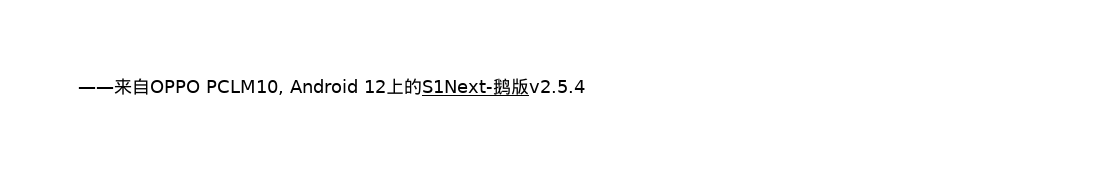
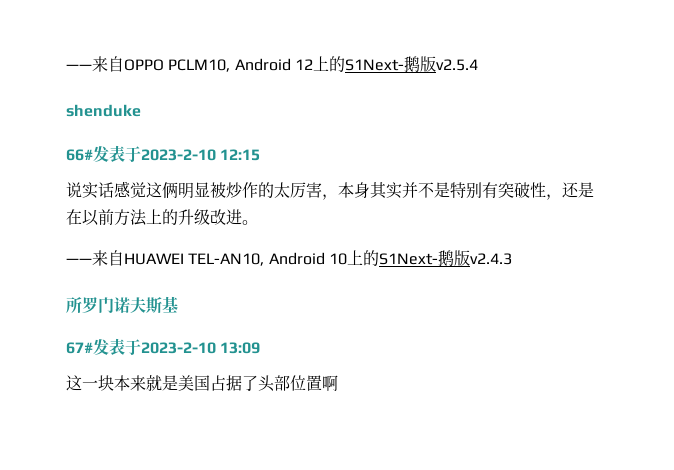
+ shenduke
+ 66#发表于2023-2-10 12:15
+ 说实话感觉这俩明显被炒作的太厉害，本身其实并不是特别有突破性，还是在以前方法上的升级改进。
+ ——来自HUAWEI TEL-AN10, Android 10上的S1Next-鹅版v2.4.3
+ 所罗门诺夫斯基
+ 67#发表于2023-2-10 13:09
+ 这一块本来就是美国占据了头部位置啊

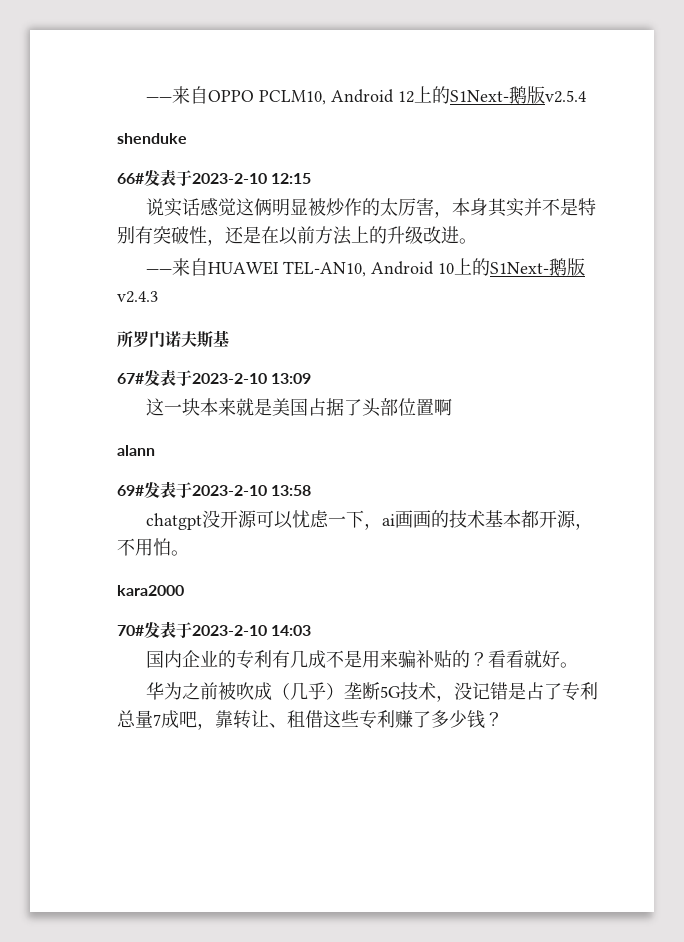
+ alann
+ 69#发表于2023-2-10 13:58
+ chatgpt没开源可以忧虑一下，ai画画的技术基本都开源，不用怕。
+ kara2000
+ 70#发表于2023-2-10 14:03
+ 国内企业的专利有几成不是用来骗补贴的？看看就好。
+ 华为之前被吹成（几乎）垄断5G技术，没记错是占了专利总量7成吧，靠转让、租借这些专利赚了多少钱？

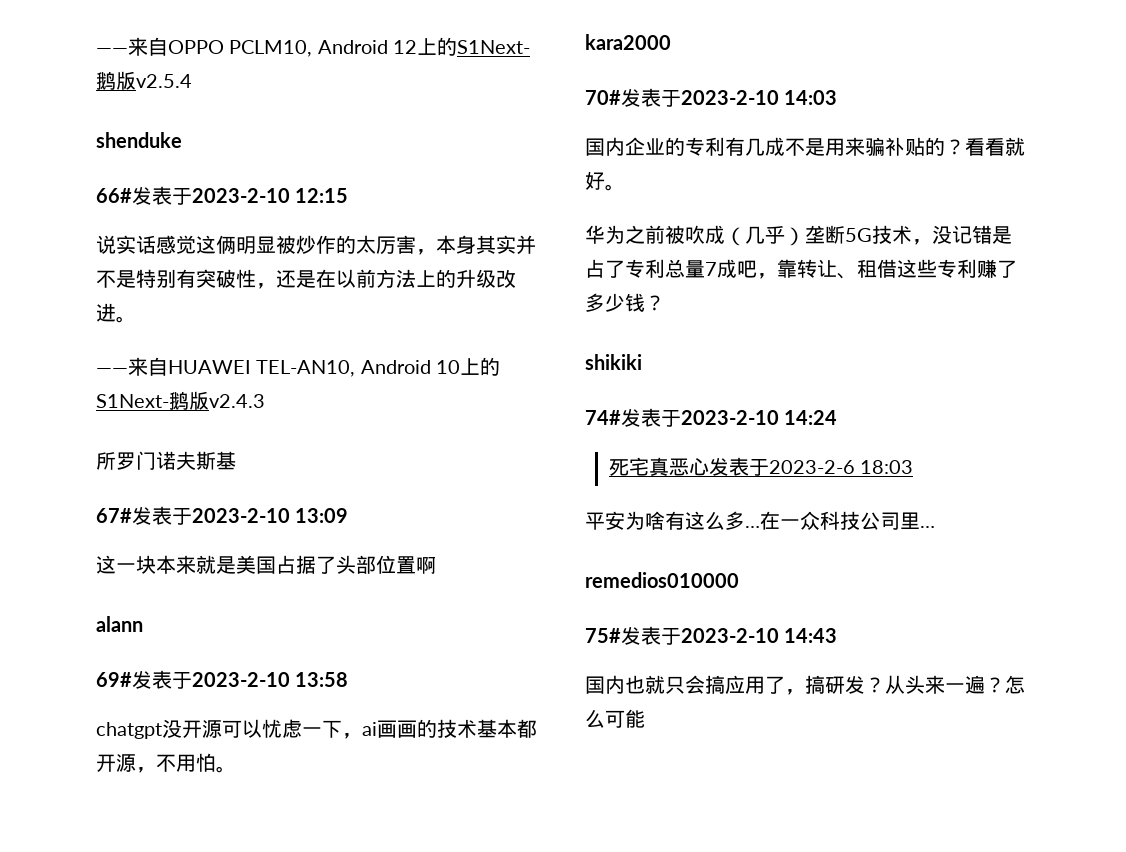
+ shikiki
+ 74#发表于2023-2-10 14:24
+ 死宅真恶心发表于2023-2-6 18:03
+ 平安为啥有这么多…在一众科技公司里…
+ remedios010000
+ 75#发表于2023-2-10 14:43
+ 国内也就只会搞应用了，搞研发？从头来一遍？怎么可能

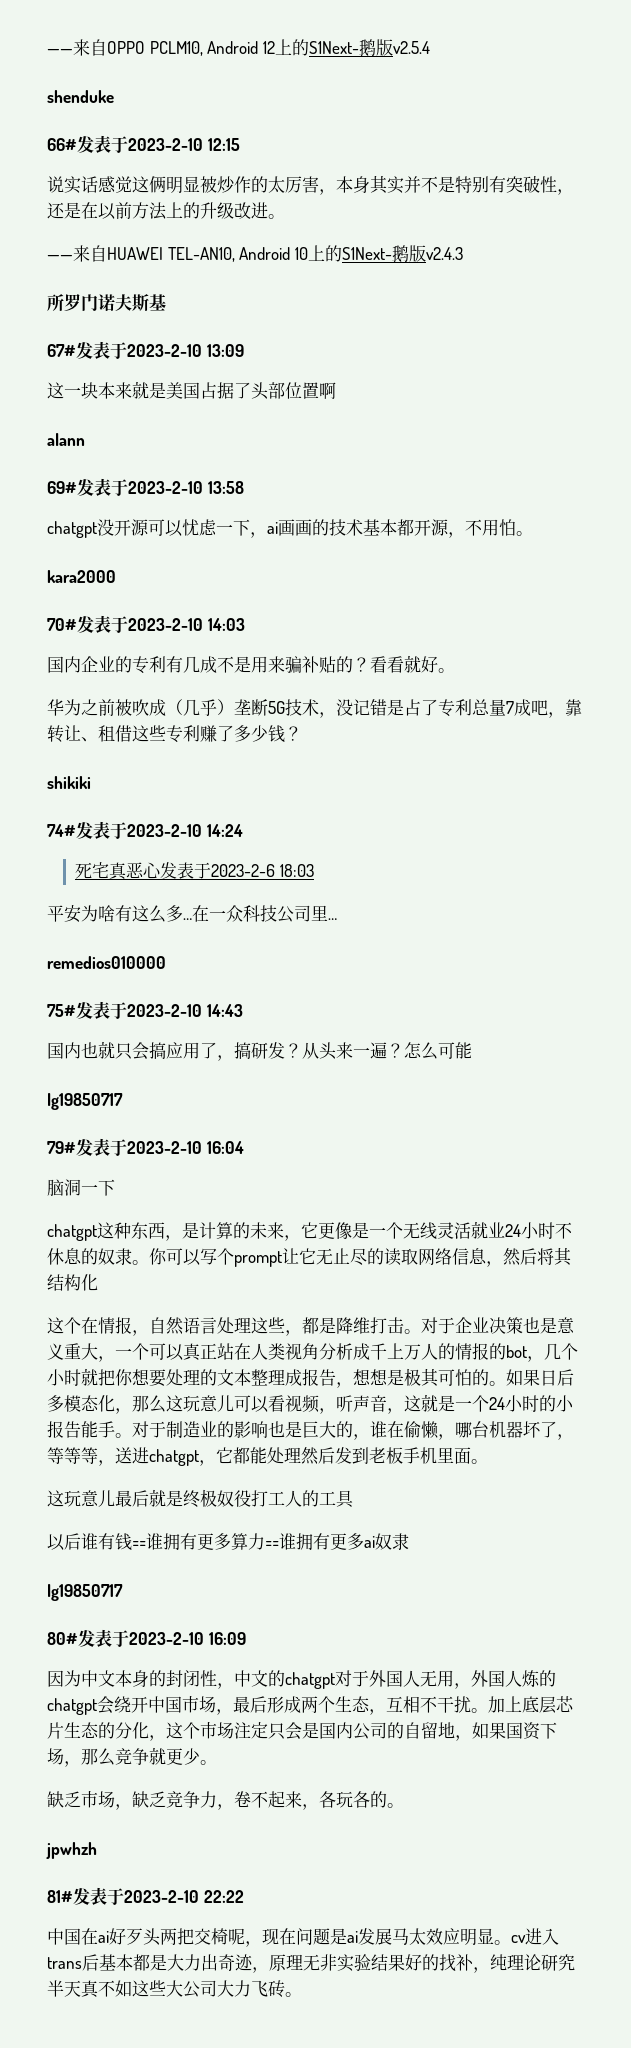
  怎么可能
+ lg19850717
+ 79#发表于2023-2-10 16:04
+ 脑洞一下
+ chatgpt这种东西，是计算的未来，它更像是一个无线灵活就业24小时不休息的奴隶。你可以写个prompt让它无止尽的读取网络信息，然后将其结构化
+ 这个在情报，自然语言处理这些，都是降维打击。对于企业决策也是意义重大，一个可以真正站在人类视角分析成千上万人的情报的bot，几个小时就把你想要处理的文本整理成报告，想想是极其可怕的。如果日后多模态化，那么这玩意儿可以看视频，听声音，这就是一个24小时的小报告能手。对于制造业的影响也是巨大的，谁在偷懒，哪台机器坏了，等等等，送进chatgpt，它都能处理然后发到老板手机里面。
+ 这玩意儿最后就是终极奴役打工人的工具
+ 以后谁有钱==谁拥有更多算力==谁拥有更多ai奴隶
+ lg19850717
+ 80#发表于2023-2-10 16:09
+ 因为中文本身的封闭性，中文的chatgpt对于外国人无用，外国人炼的chatgpt会绕开中国市场，最后形成两个生态，互相不干扰。加上底层芯片生态的分化，这个市场注定只会是国内公司的自留地，如果国资下场，那么竞争就更少。
+ 缺乏市场，缺乏竞争力，卷不起来，各玩各的。
+ jpwhzh
+ 81#发表于2023-2-10 22:22
+ 中国在ai好歹头两把交椅呢，现在问题是ai发展马太效应明显。cv进入trans后基本都是大力出奇迹，原理无非实验结果好的找补，纯理论研究半天真不如这些大公司大力飞砖。

